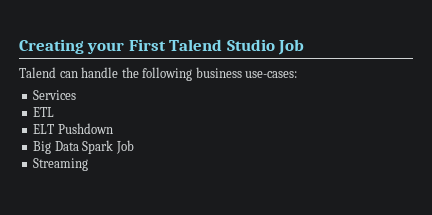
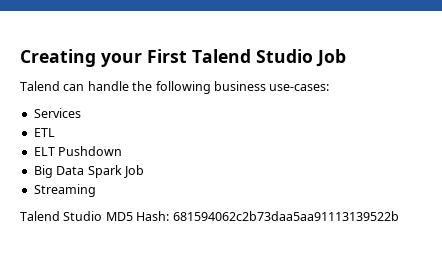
+ Talend Studio MD5 Hash: 681594062c2b73daa5aa91113139522b

